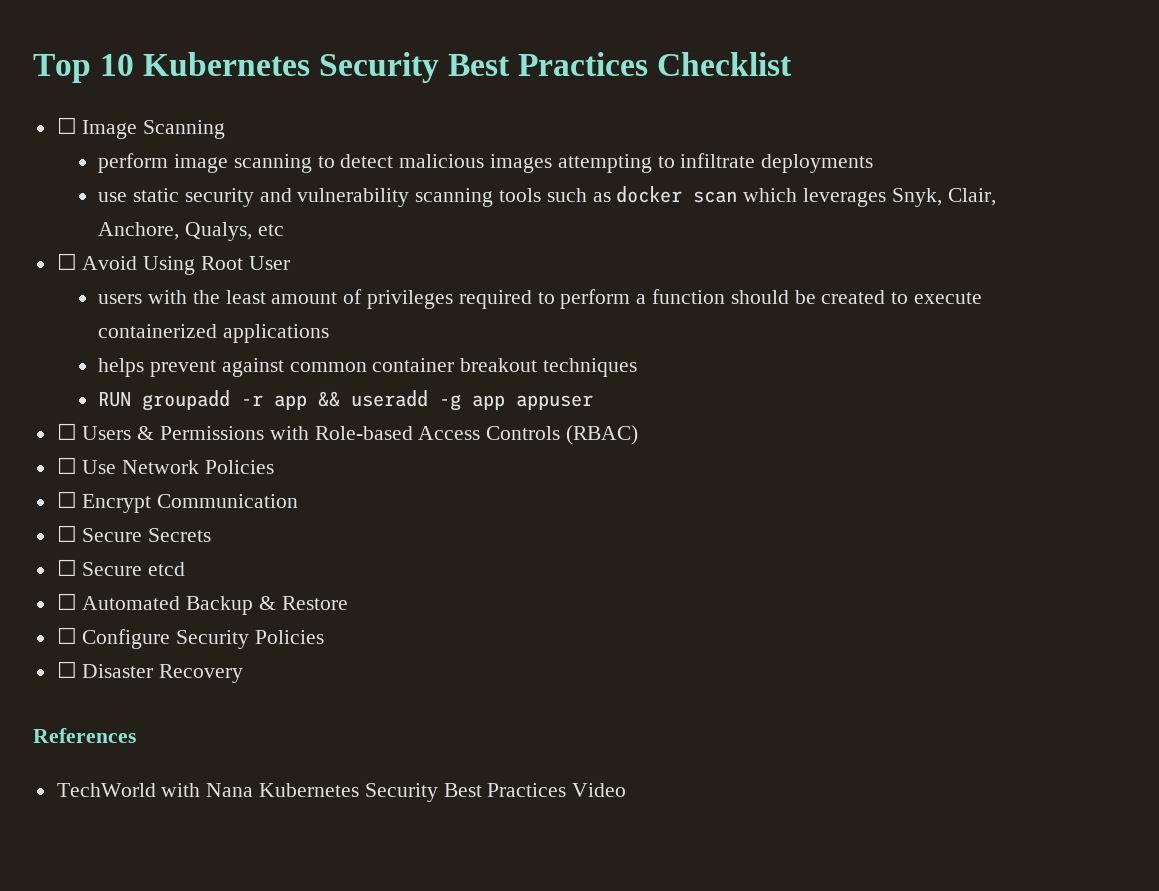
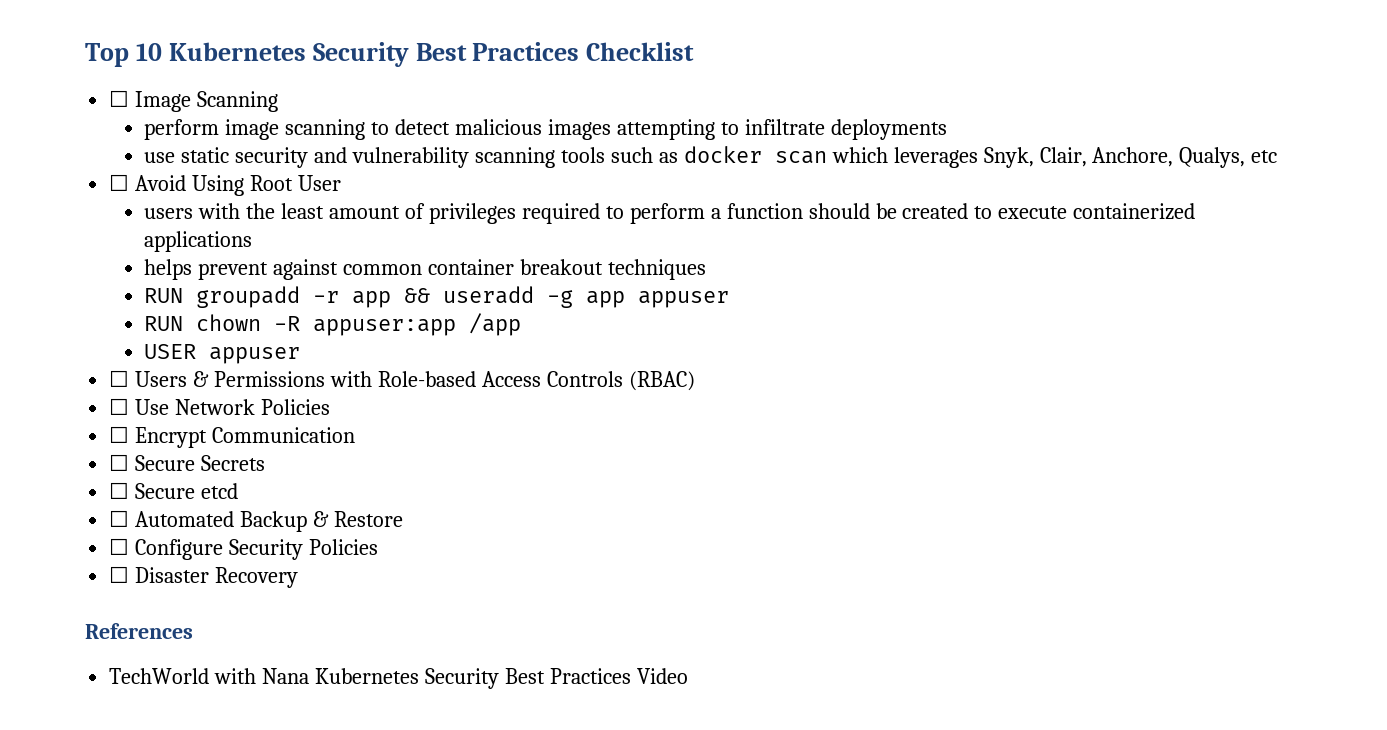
+ RUN chown -R appuser:app /app
+ USER appuser

